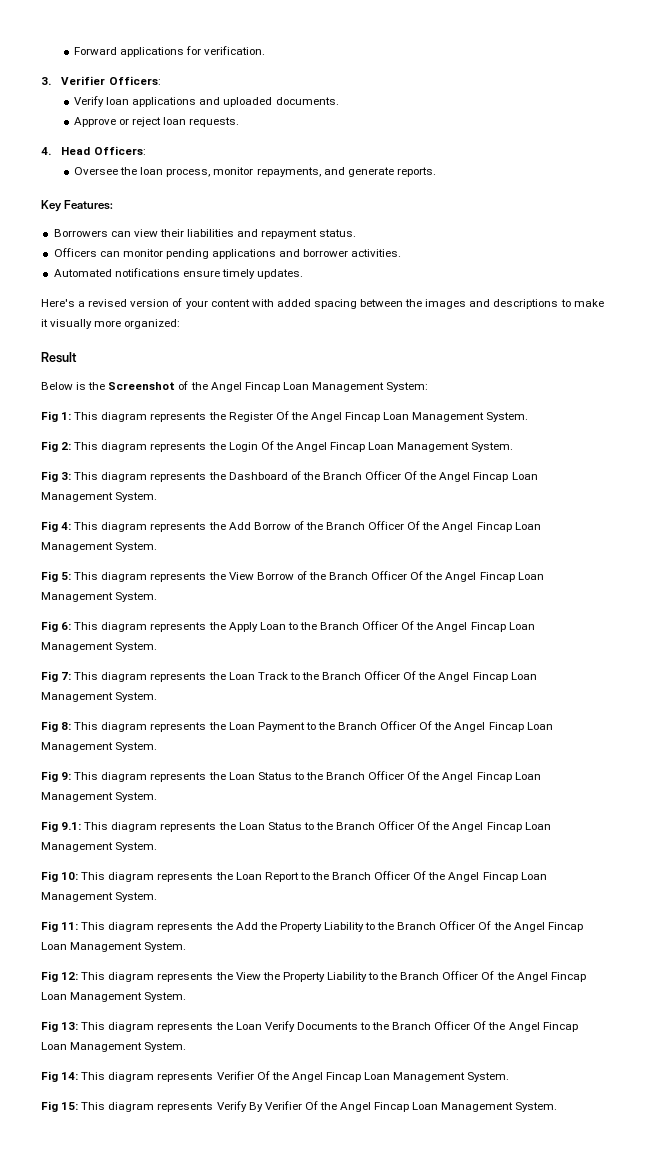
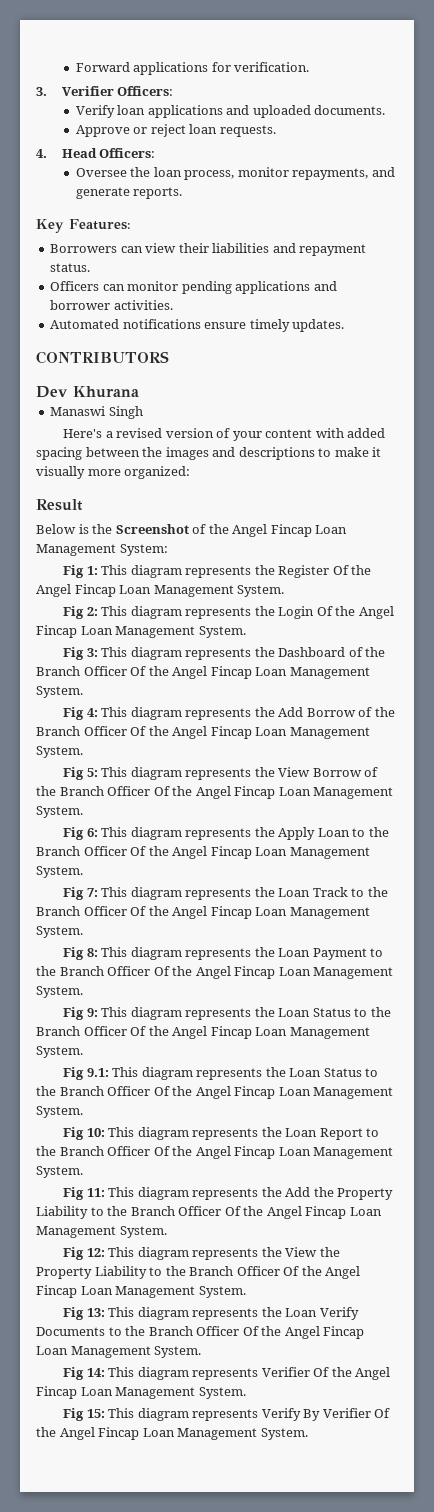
+ CONTRIBUTORS
+ Dev Khurana
+ Manaswi Singh

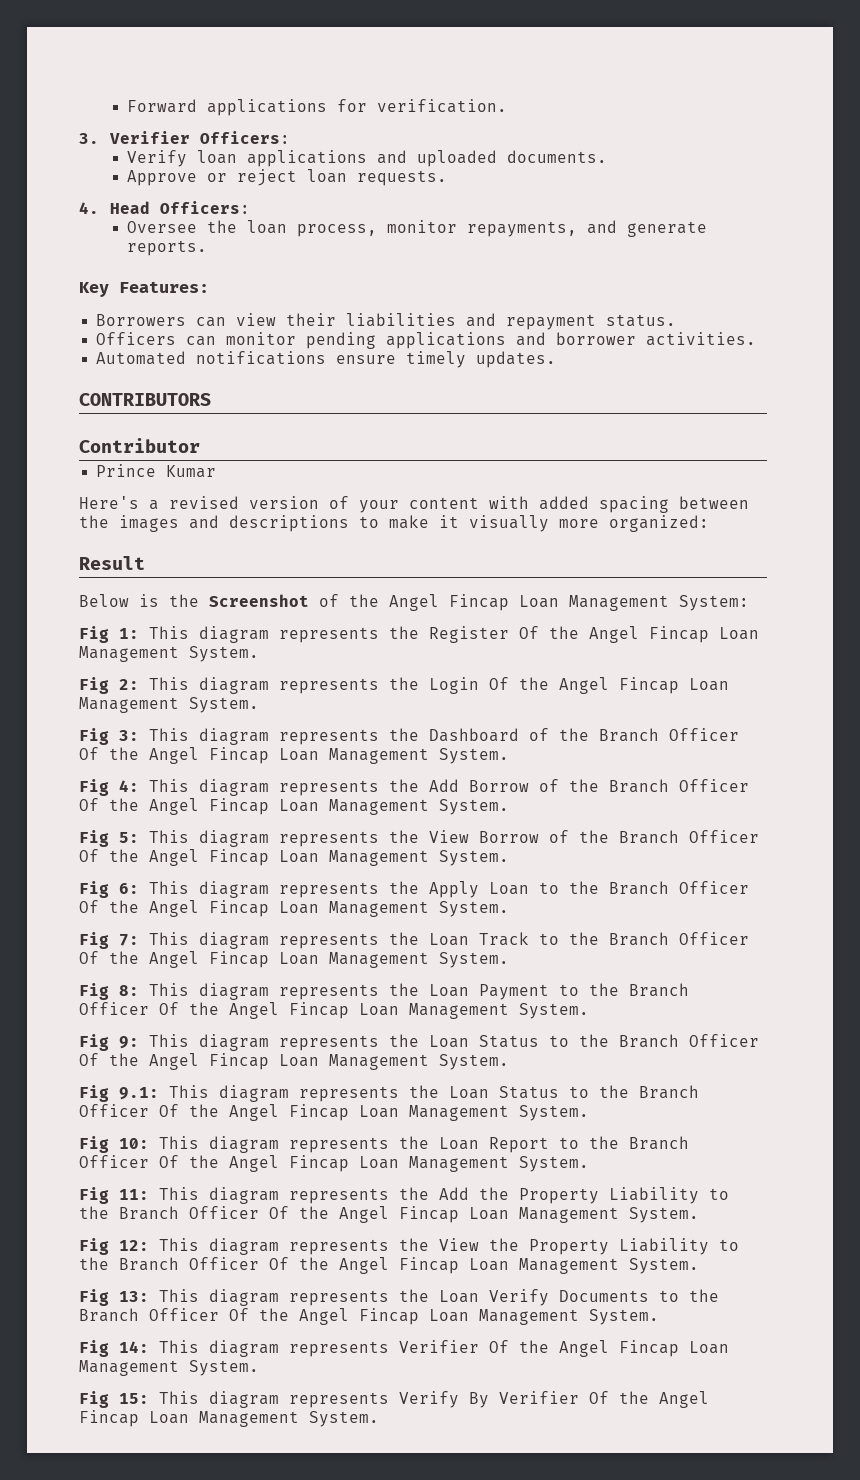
- Dev Khurana
- Manaswi Singh
+ Contributor
+ Prince Kumar

